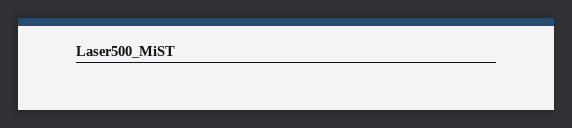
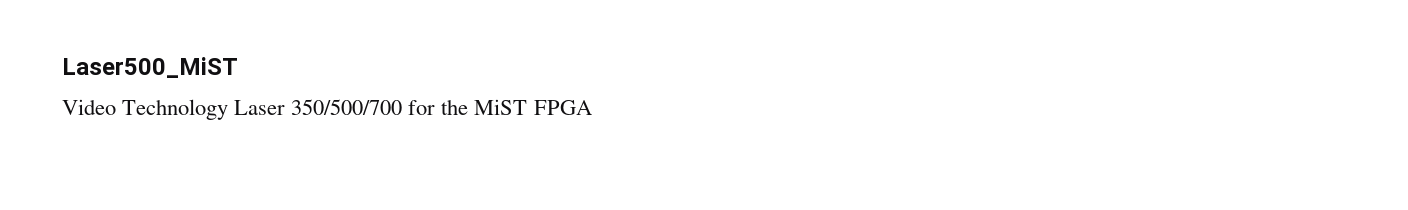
+ Video Technology Laser 350/500/700 for the MiST FPGA

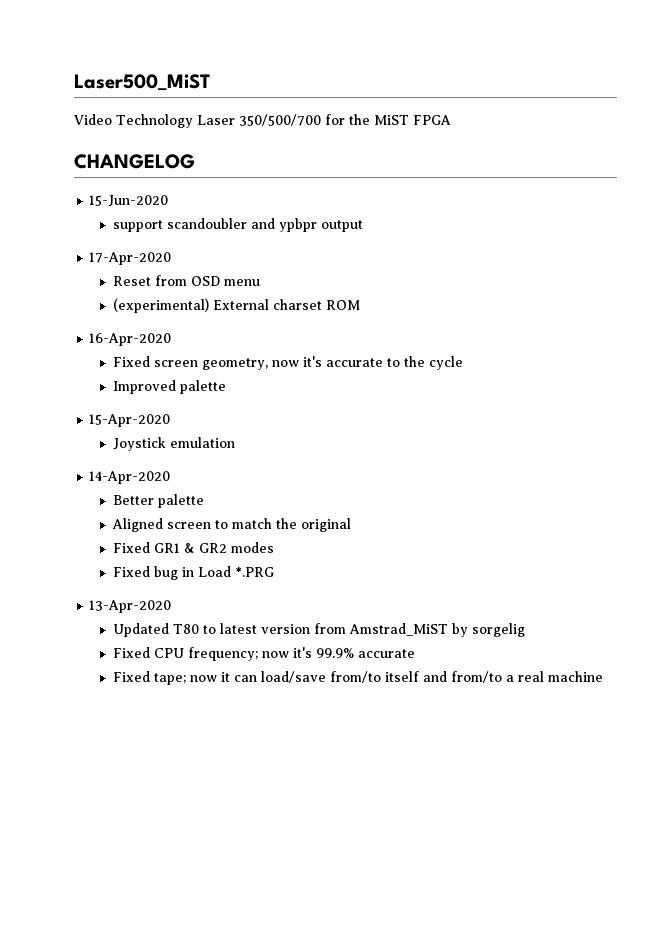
+ CHANGELOG
+ 15-Jun-2020
+ support scandoubler and ypbpr output
+ 17-Apr-2020
+ Reset from OSD menu
+ (experimental) External charset ROM
+ 16-Apr-2020
+ Fixed screen geometry, now it's accurate to the cycle
+ Improved palette
+ 15-Apr-2020
+ Joystick emulation
+ 14-Apr-2020
+ Better palette
+ Aligned screen to match the original
+ Fixed GR1 & GR2 modes
+ Fixed bug in Load *.PRG
+ 13-Apr-2020
+ Updated T80 to latest version from Amstrad_MiST by sorgelig
+ Fixed CPU frequency; now it's 99.9% accurate
+ Fixed tape; now it can load/save from/to itself and from/to a real machine

